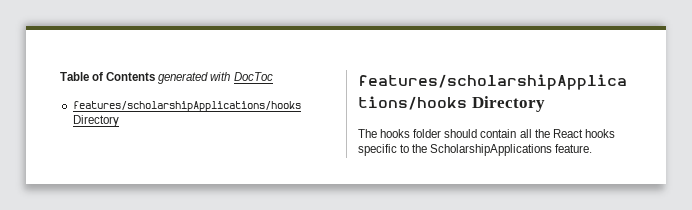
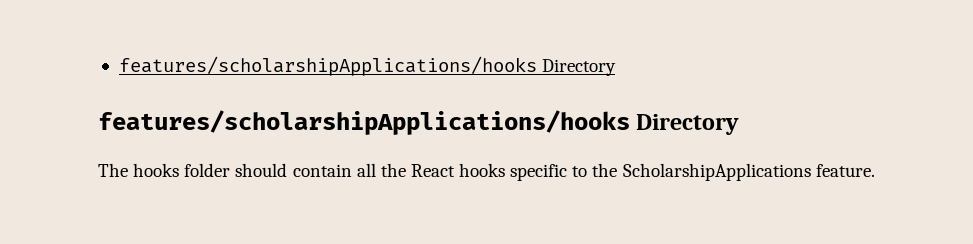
- Table of Contents generated with DocToc

